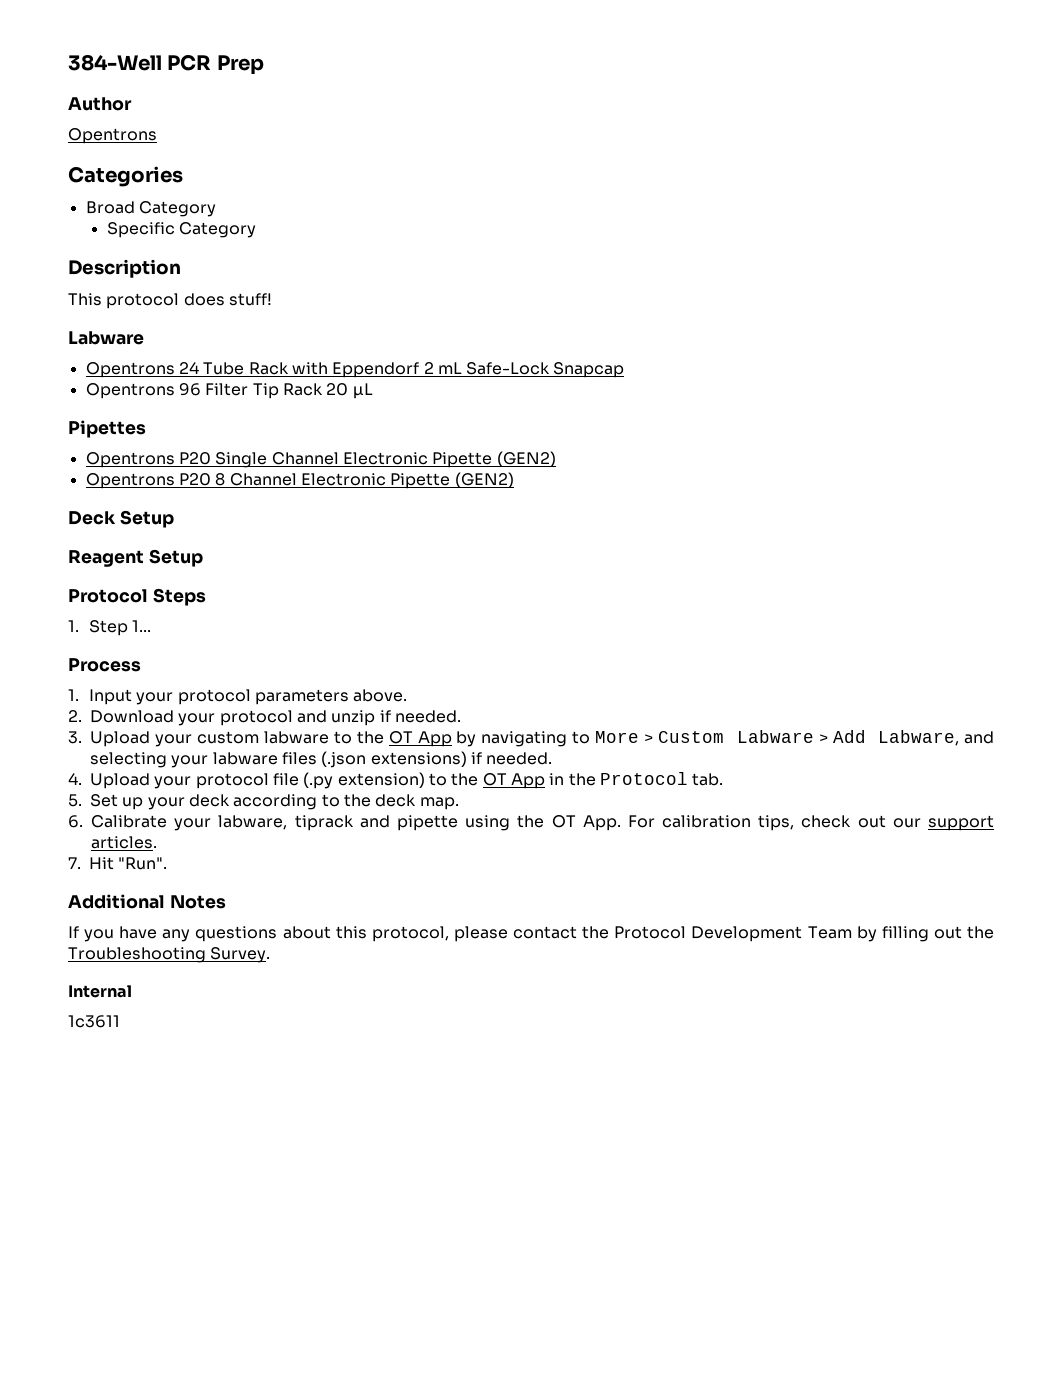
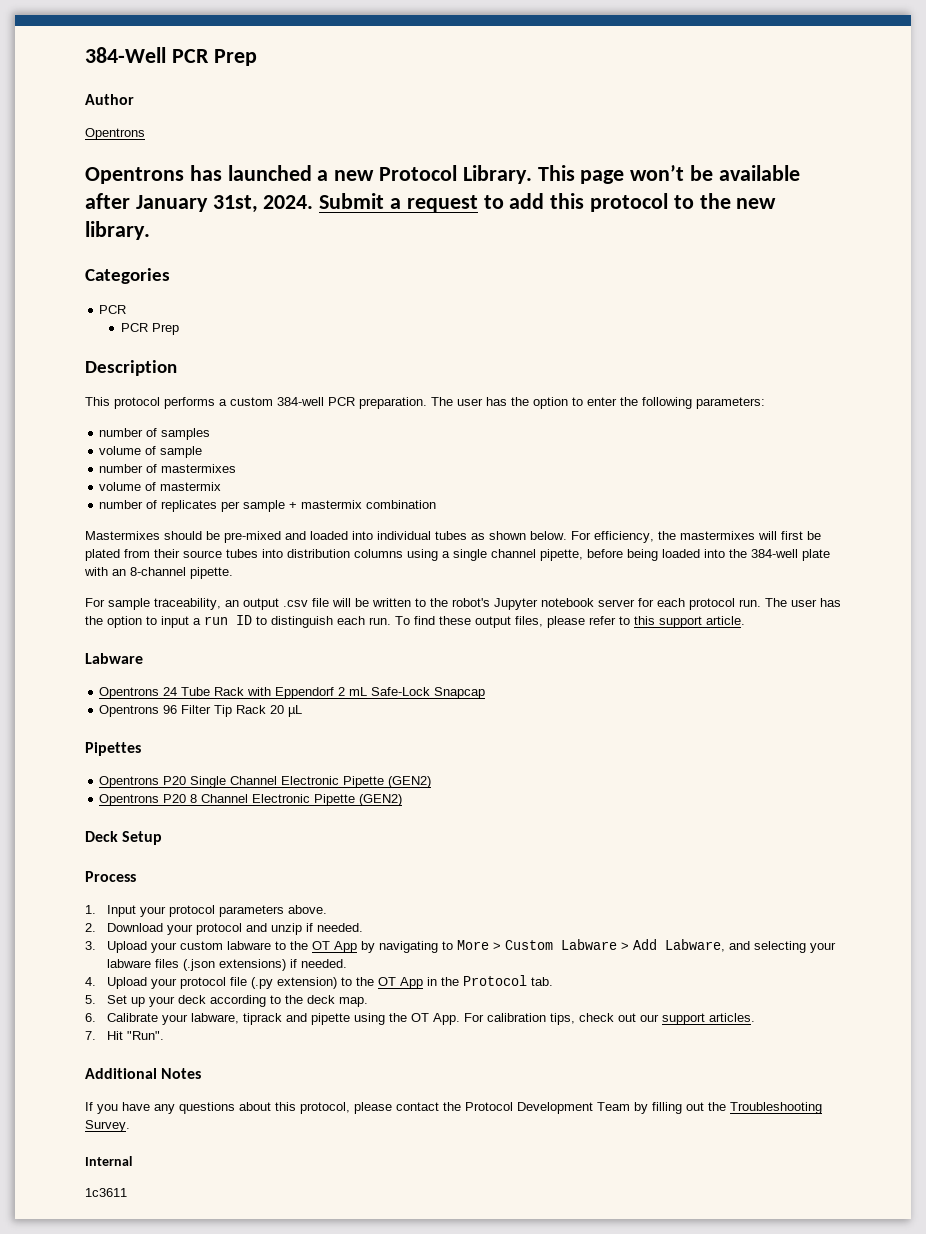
+ Opentrons has launched a new Protocol Library. This page won’t be available after January 31st, 2024. Submit a request to add this protocol to the new library.
  Categories
- Broad Category
- Specific Category
+ PCR
+ PCR Prep
  Description
- This protocol does stuff!
+ This protocol performs a custom 384-well PCR preparation. The user has the option to enter the following parameters:
+ number of samples
+ volume of sample
+ number of mastermixes
+ volume of mastermix
+ number of replicates per sample + mastermix combination
+ Mastermixes should be pre-mixed and loaded into individual tubes as shown below. For efficiency, the mastermixes will first be plated from their source tubes into distribution columns using a single channel pipette, before being loaded into the 384-well plate with an 8-channel pipette.
+ For sample traceability, an output .csv file will be written to the robot's Jupyter notebook server for each protocol run. The user has the option to input a run ID to distinguish each run. To find these output files, please refer to this support article.
- Reagent Setup
- Protocol Steps
- 1. Step 1...

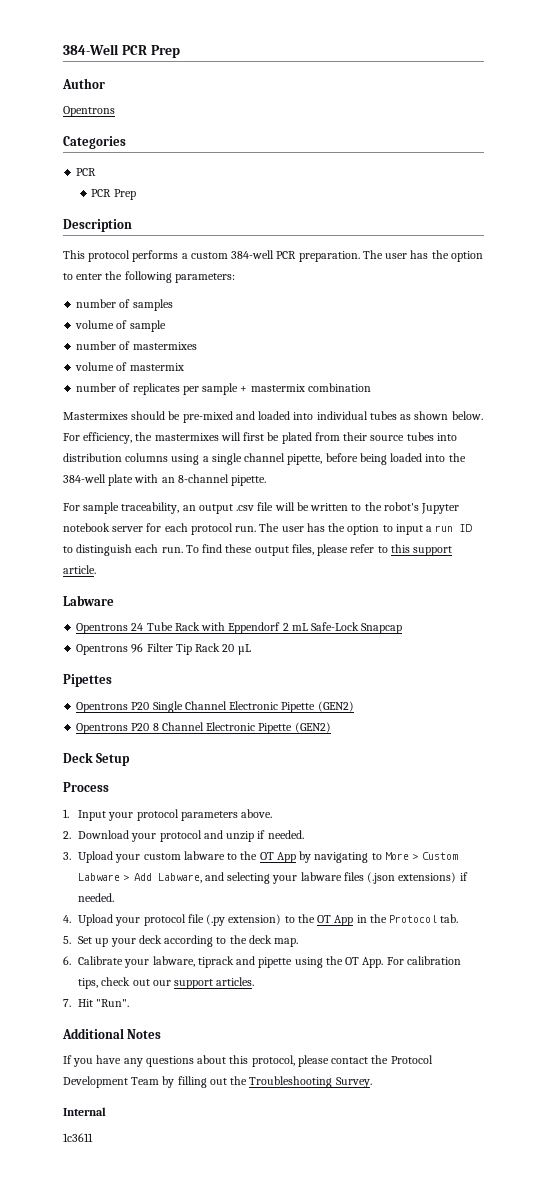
- Opentrons has launched a new Protocol Library. This page won’t be available after January 31st, 2024. Submit a request to add this protocol to the new library.

